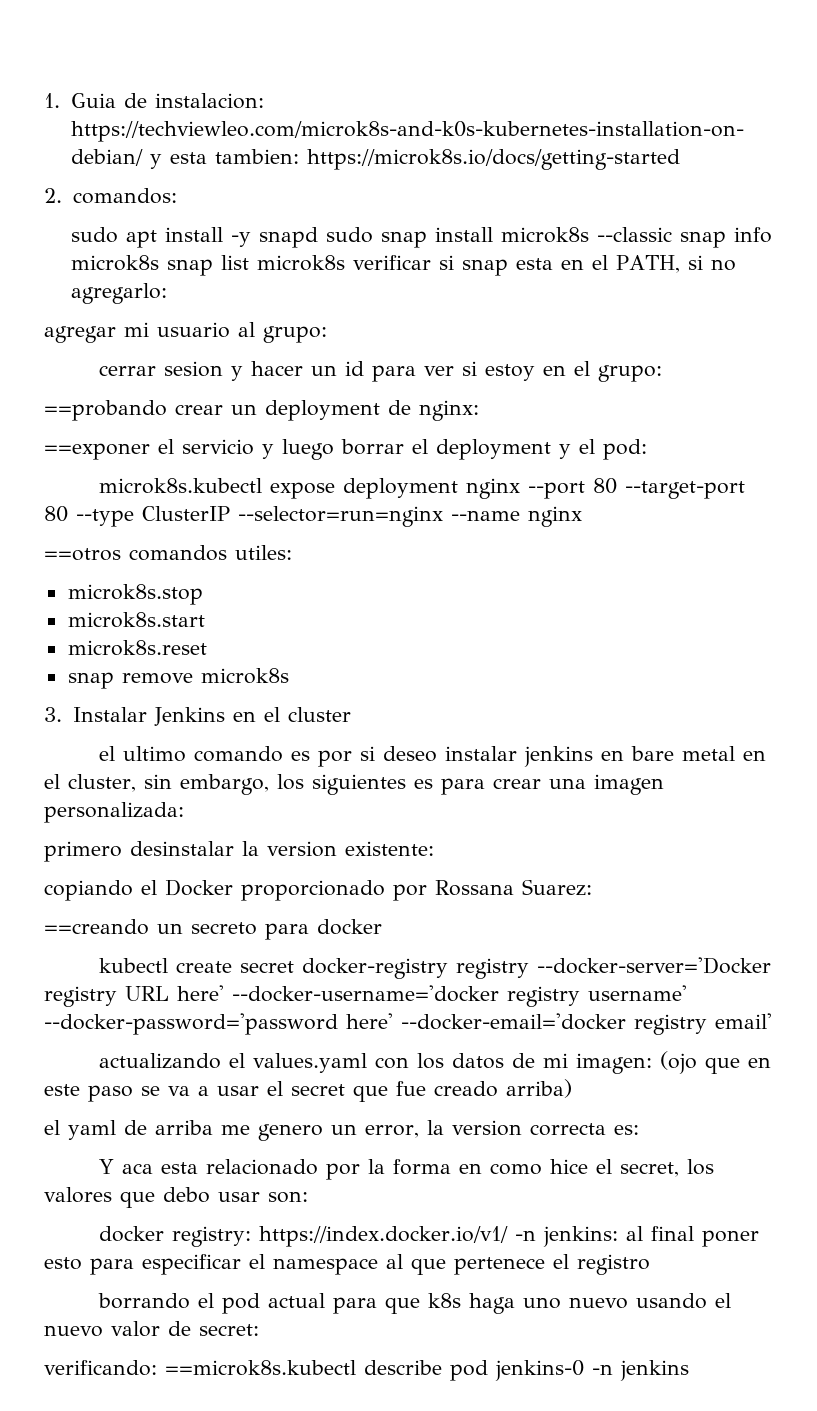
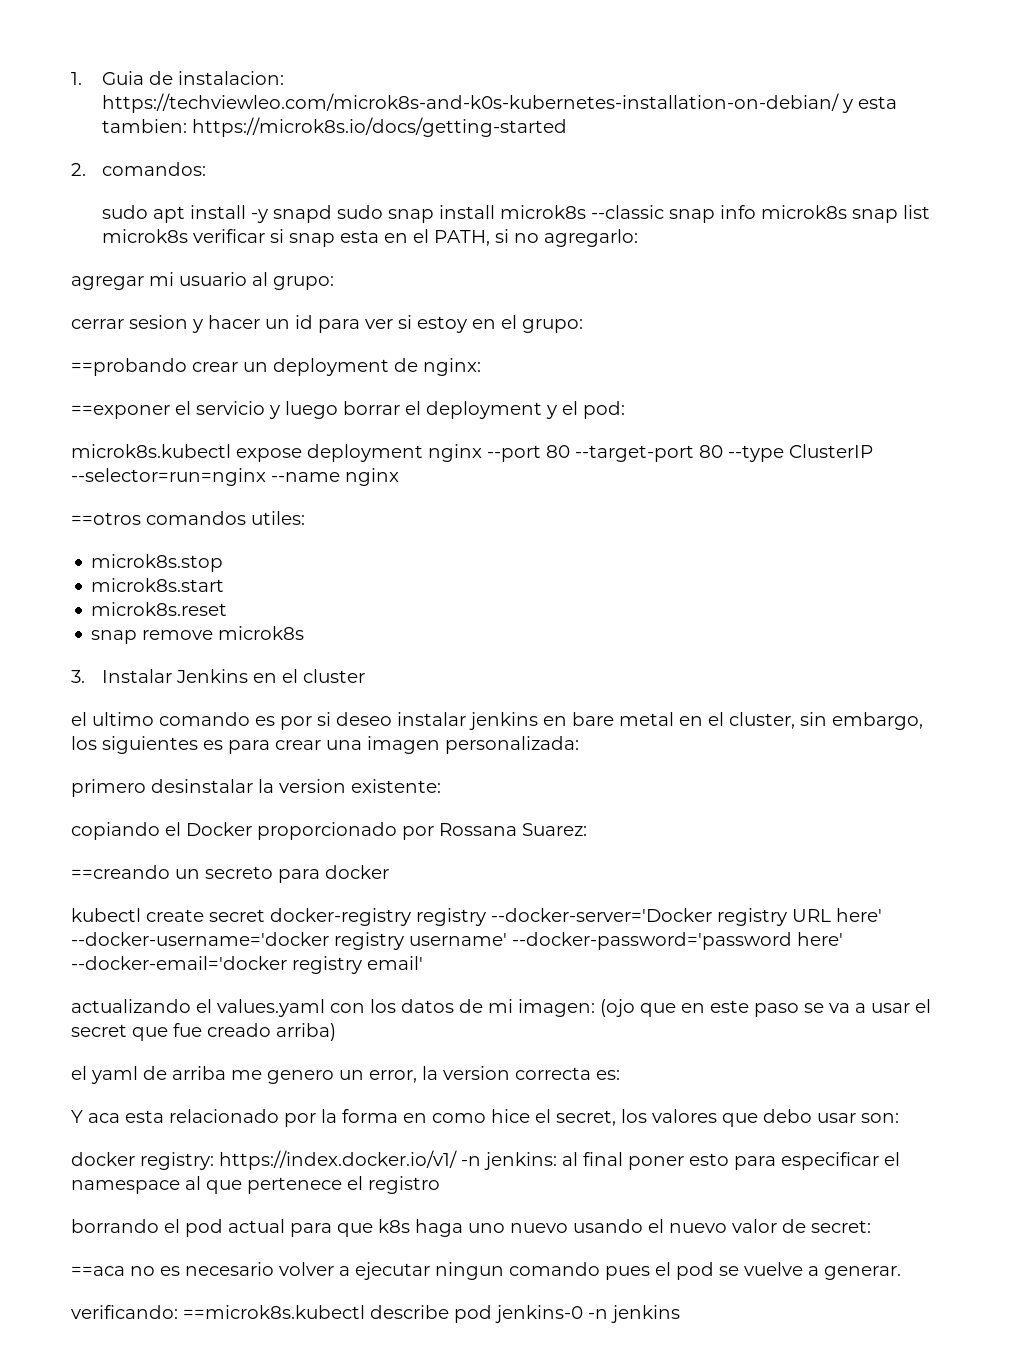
+ ==aca no es necesario volver a ejecutar ningun comando pues el pod se vuelve a generar.

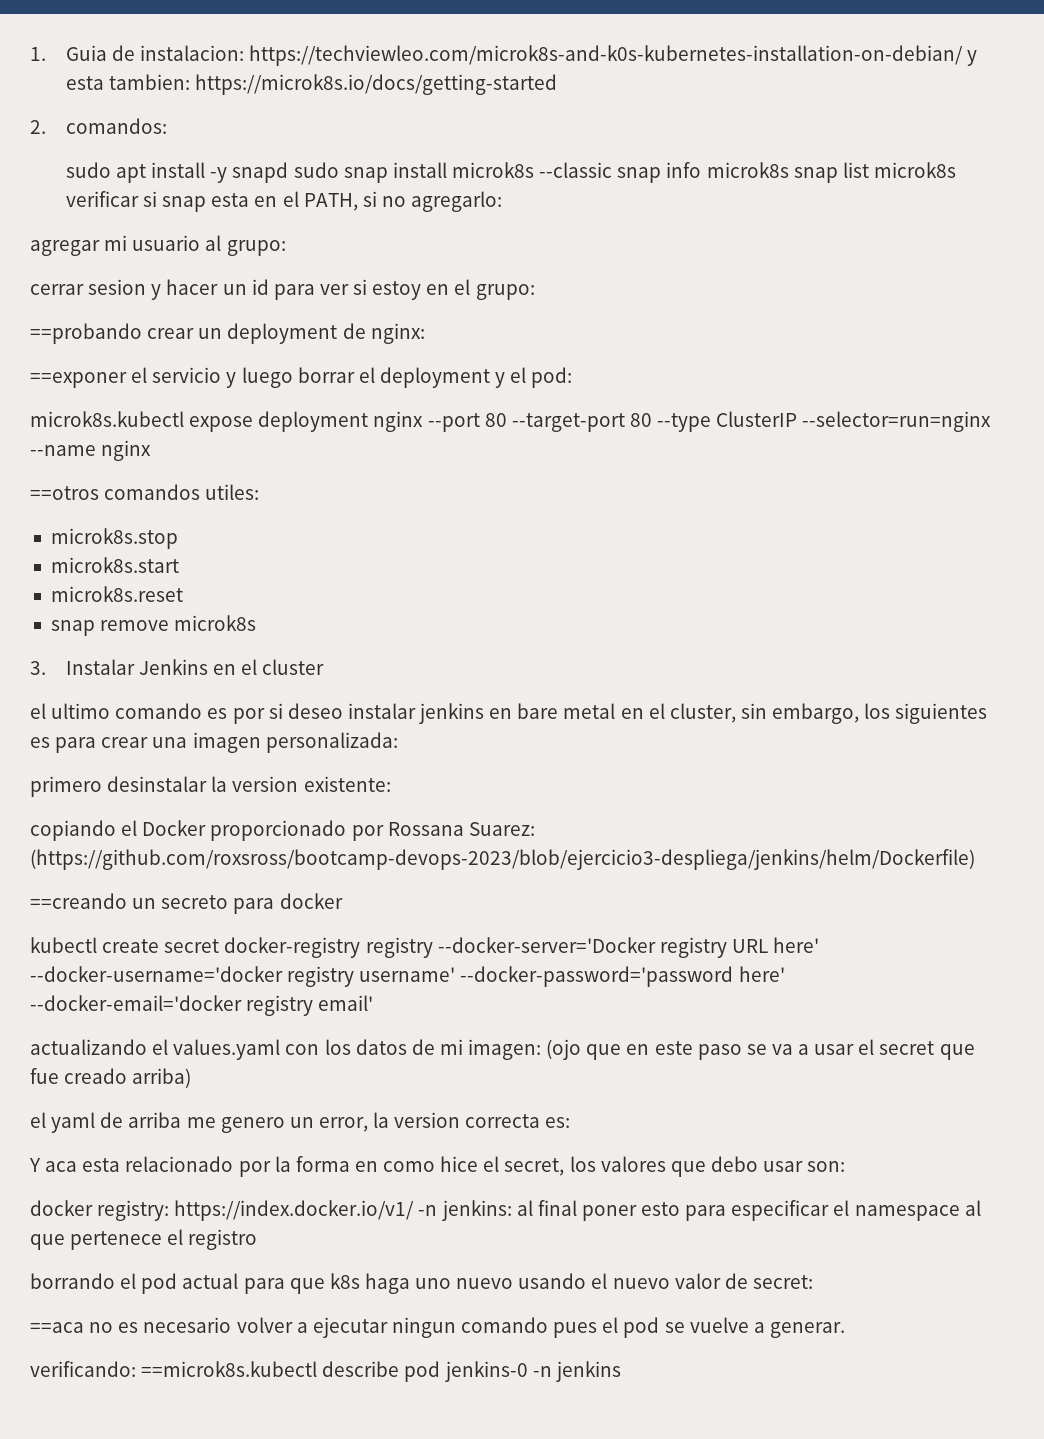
- copiando el Docker proporcionado por Rossana Suarez:
+ copiando el Docker proporcionado por Rossana Suarez: (https://github.com/roxsross/bootcamp-devops-2023/blob/ejercicio3-despliega/jenkins/helm/Dockerfile)

